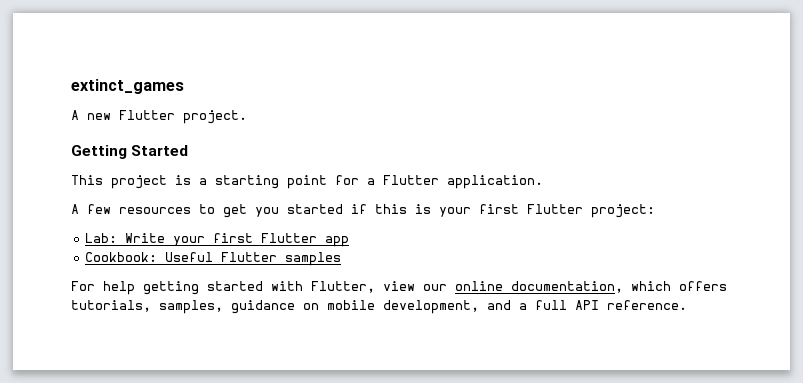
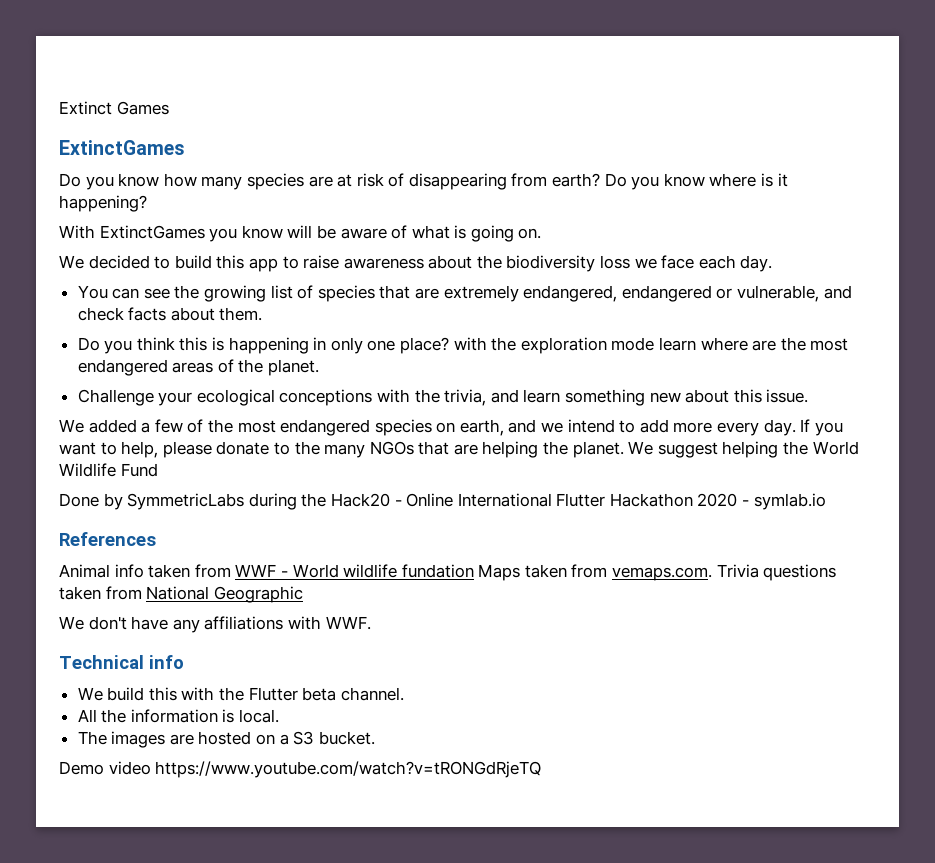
- extinct_games
- A new Flutter project.
- Getting Started
- This project is a starting point for a Flutter application.
- A few resources to get you started if this is your first Flutter project:
- Lab: Write your first Flutter app
- Cookbook: Useful Flutter samples
- For help getting started with Flutter, view our online documentation, which offers tutorials, samples, guidance on mobile development, and a full API reference.
+ Extinct Games
+ ExtinctGames
+ Do you know how many species are at risk of disappearing from earth? Do you know where is it happening?
+ With ExtinctGames you know will be aware of what is going on.
+ We decided to build this app to raise awareness about the biodiversity loss we face each day.
+ You can see the growing list of species that are extremely endangered, endangered or vulnerable, and check facts about them.
+ Do you think this is happening in only one place? with the exploration mode learn where are the most endangered areas of the planet.
+ Challenge your ecological conceptions with the trivia, and learn something new about this issue.
+ We added a few of the most endangered species on earth, and we intend to add more every day. If you want to help, please donate to the many NGOs that are helping the planet. We suggest helping the World Wildlife Fund
+ Done by SymmetricLabs during the Hack20 - Online International Flutter Hackathon 2020 - symlab.io
+ References
+ Animal info taken from WWF - World wildlife fundation Maps taken from vemaps.com. Trivia questions taken from National Geographic
+ We don't have any affiliations with WWF.
+ Technical info
+ We build this with the Flutter beta channel.
+ All the information is local.
+ The images are hosted on a S3 bucket.
+ Demo video https://www.youtube.com/watch?v=tRONGdRjeTQ

